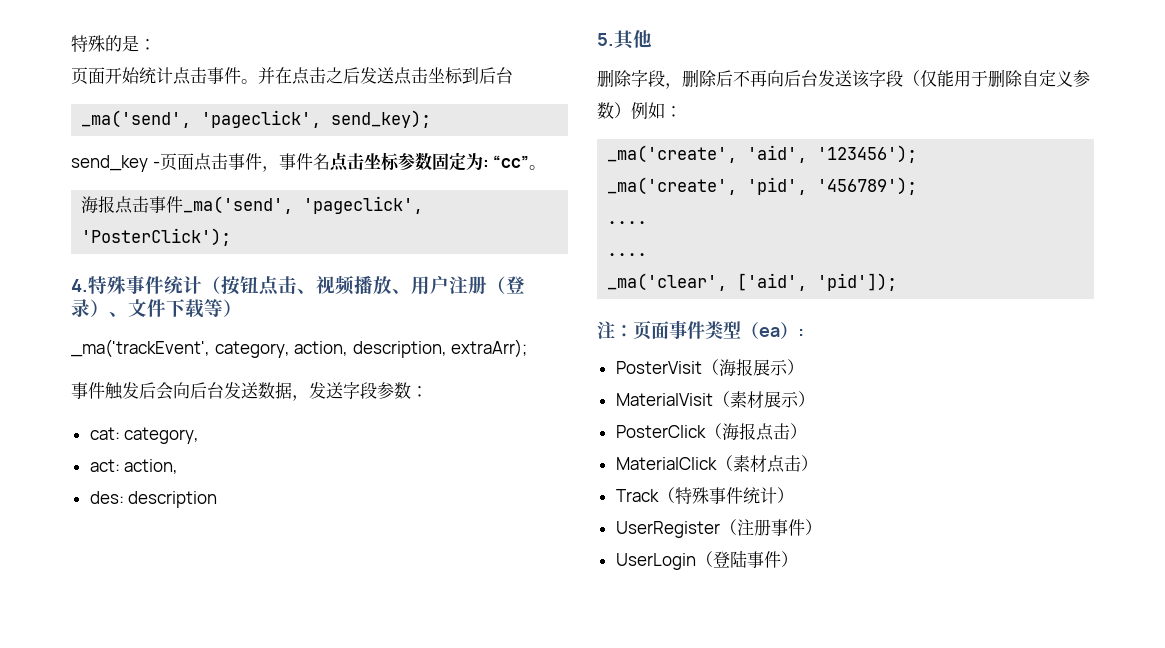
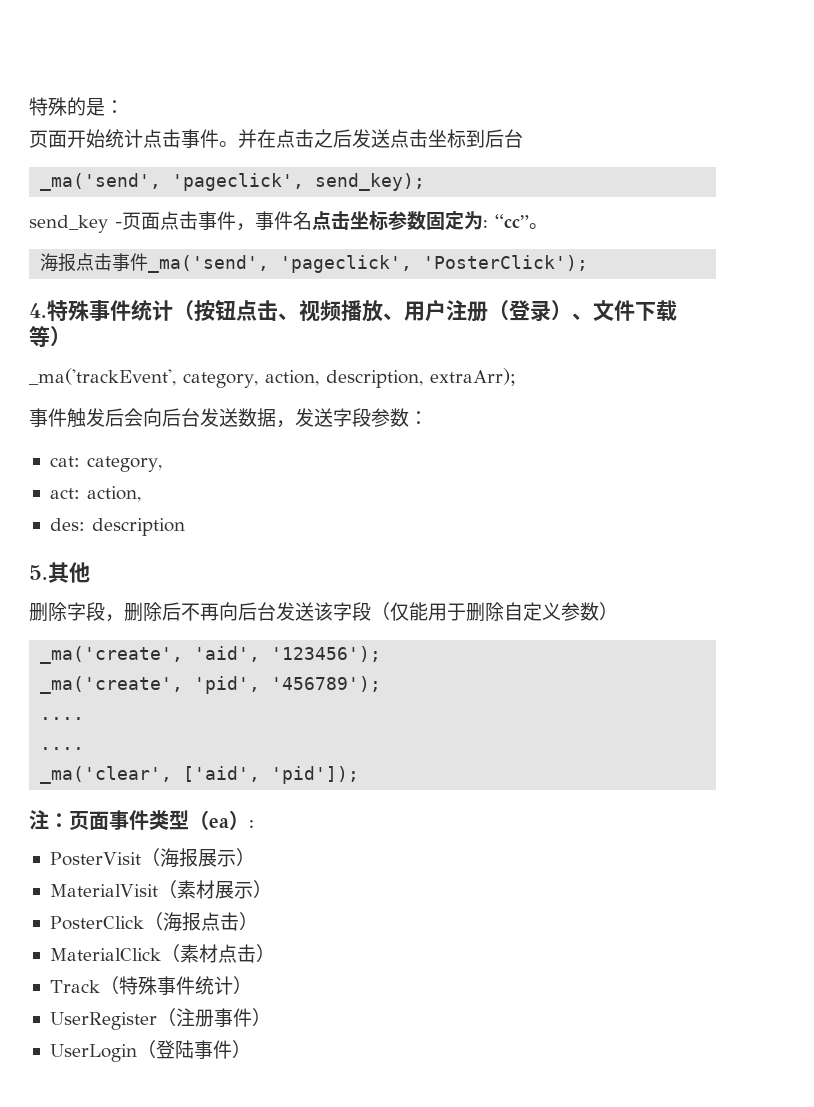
- 删除字段，删除后不再向后台发送该字段（仅能用于删除自定义参数）例如：
+ 删除字段，删除后不再向后台发送该字段（仅能用于删除自定义参数）

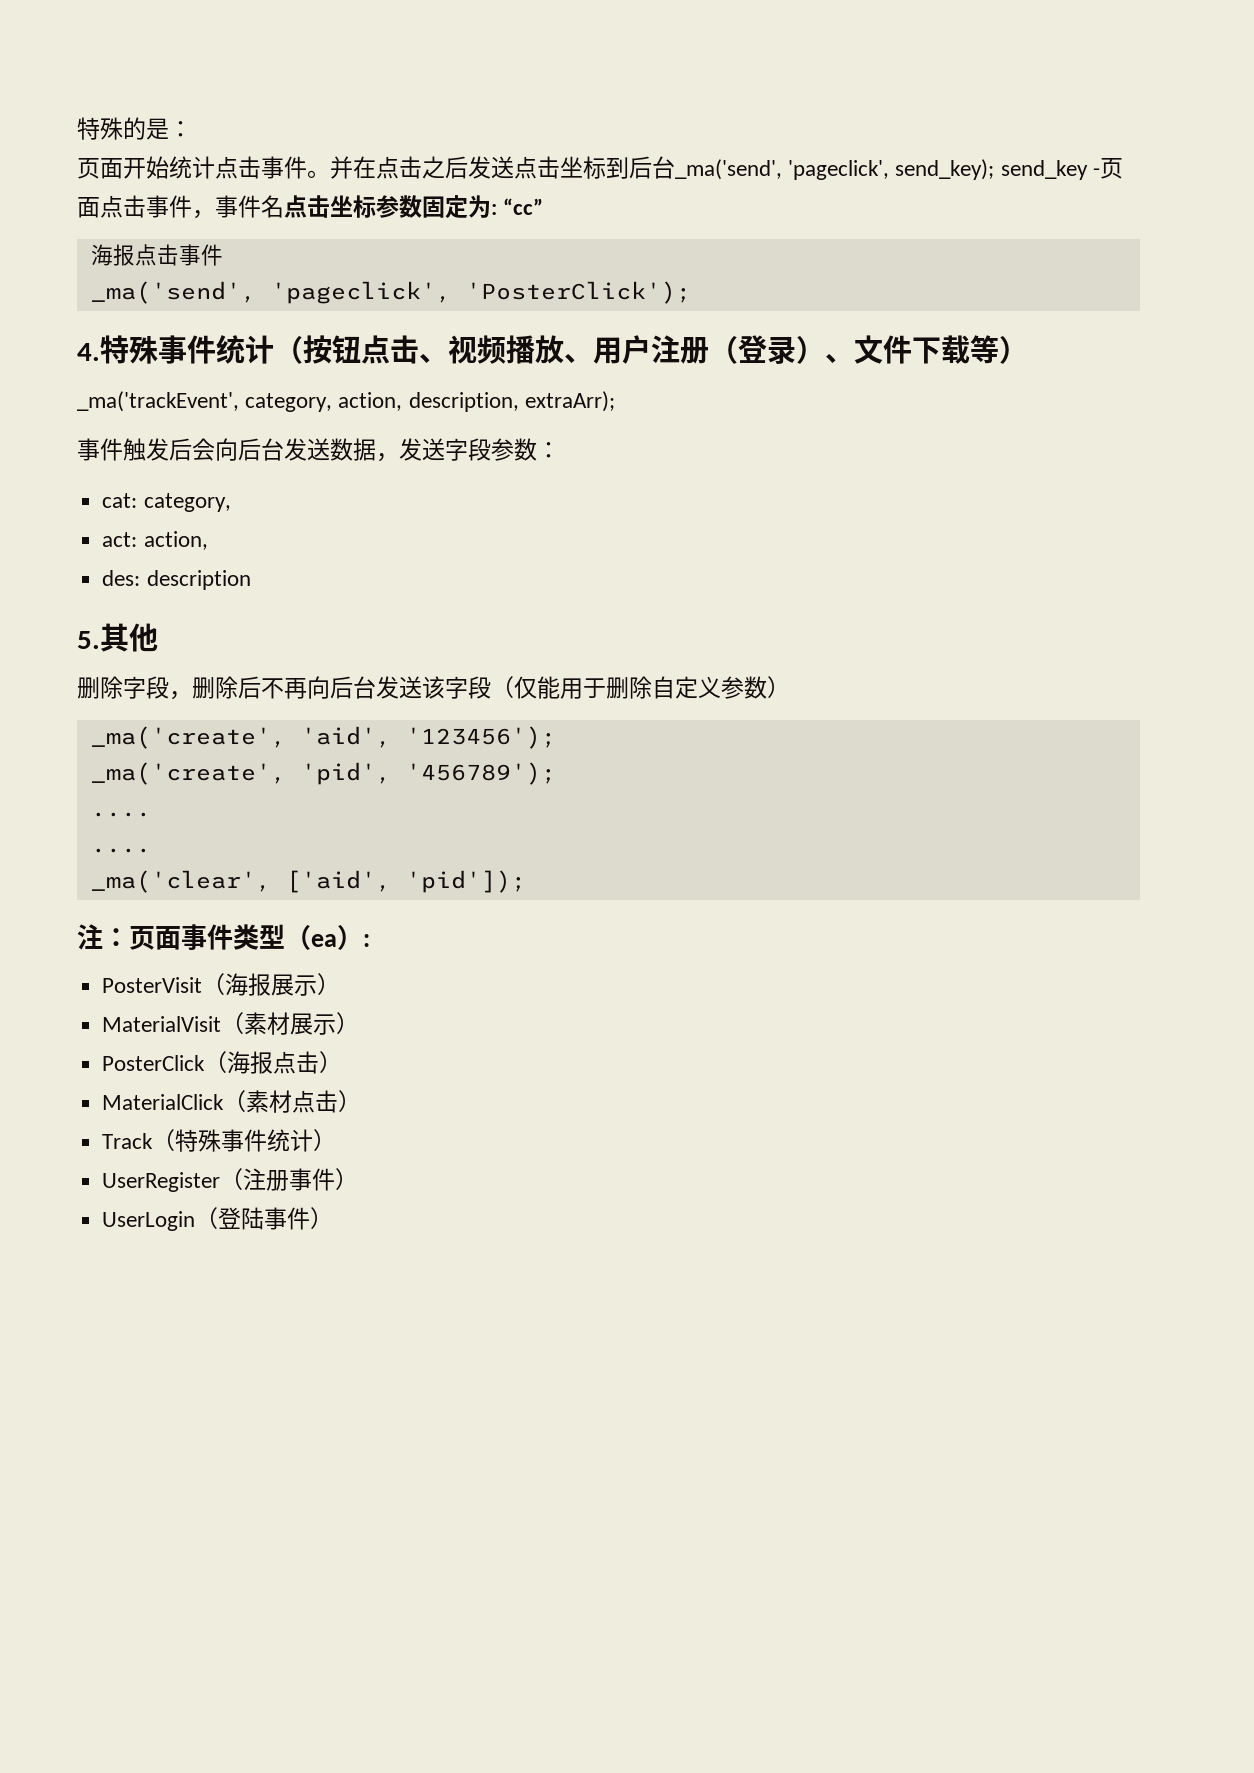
- 并在点击之后发送点击坐标到后台
- _ma('send', 'pageclick', send_key);
- send_key -页面点击事件，事件名点击坐标参数固定为: “cc”。
+ 并在点击之后发送点击坐标到后台_ma('send', 'pageclick', send_key); send_key -页面点击事件，事件名点击坐标参数固定为: “cc”
- 海报点击事件_ma('send', 'pageclick', 'PosterClick');
+ 海报点击事件
+ _ma('send', 'pageclick', 'PosterClick');

